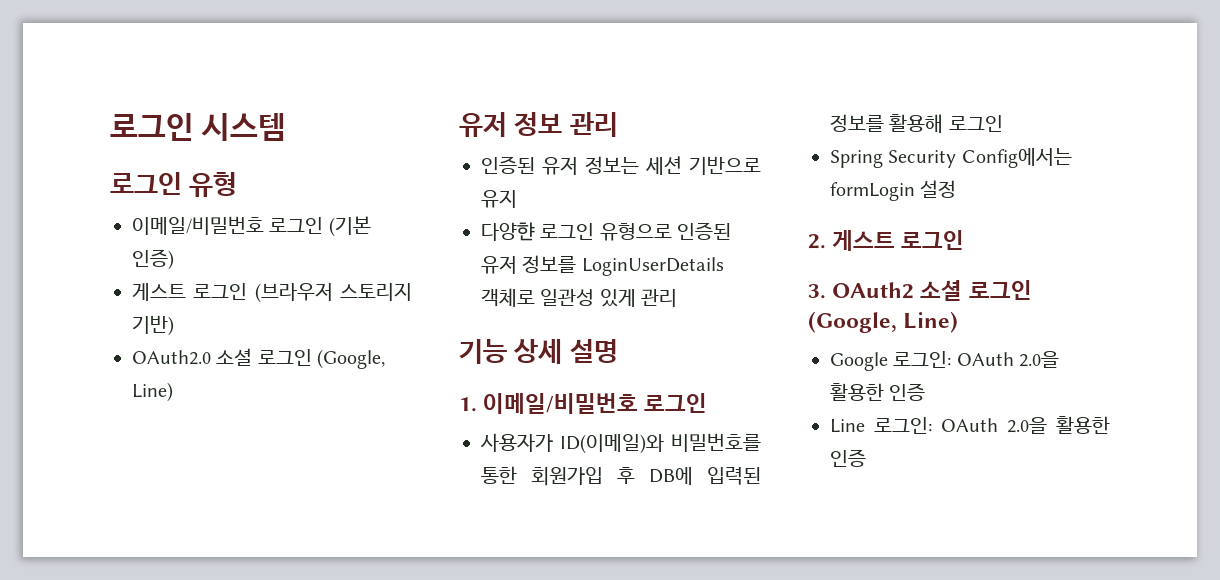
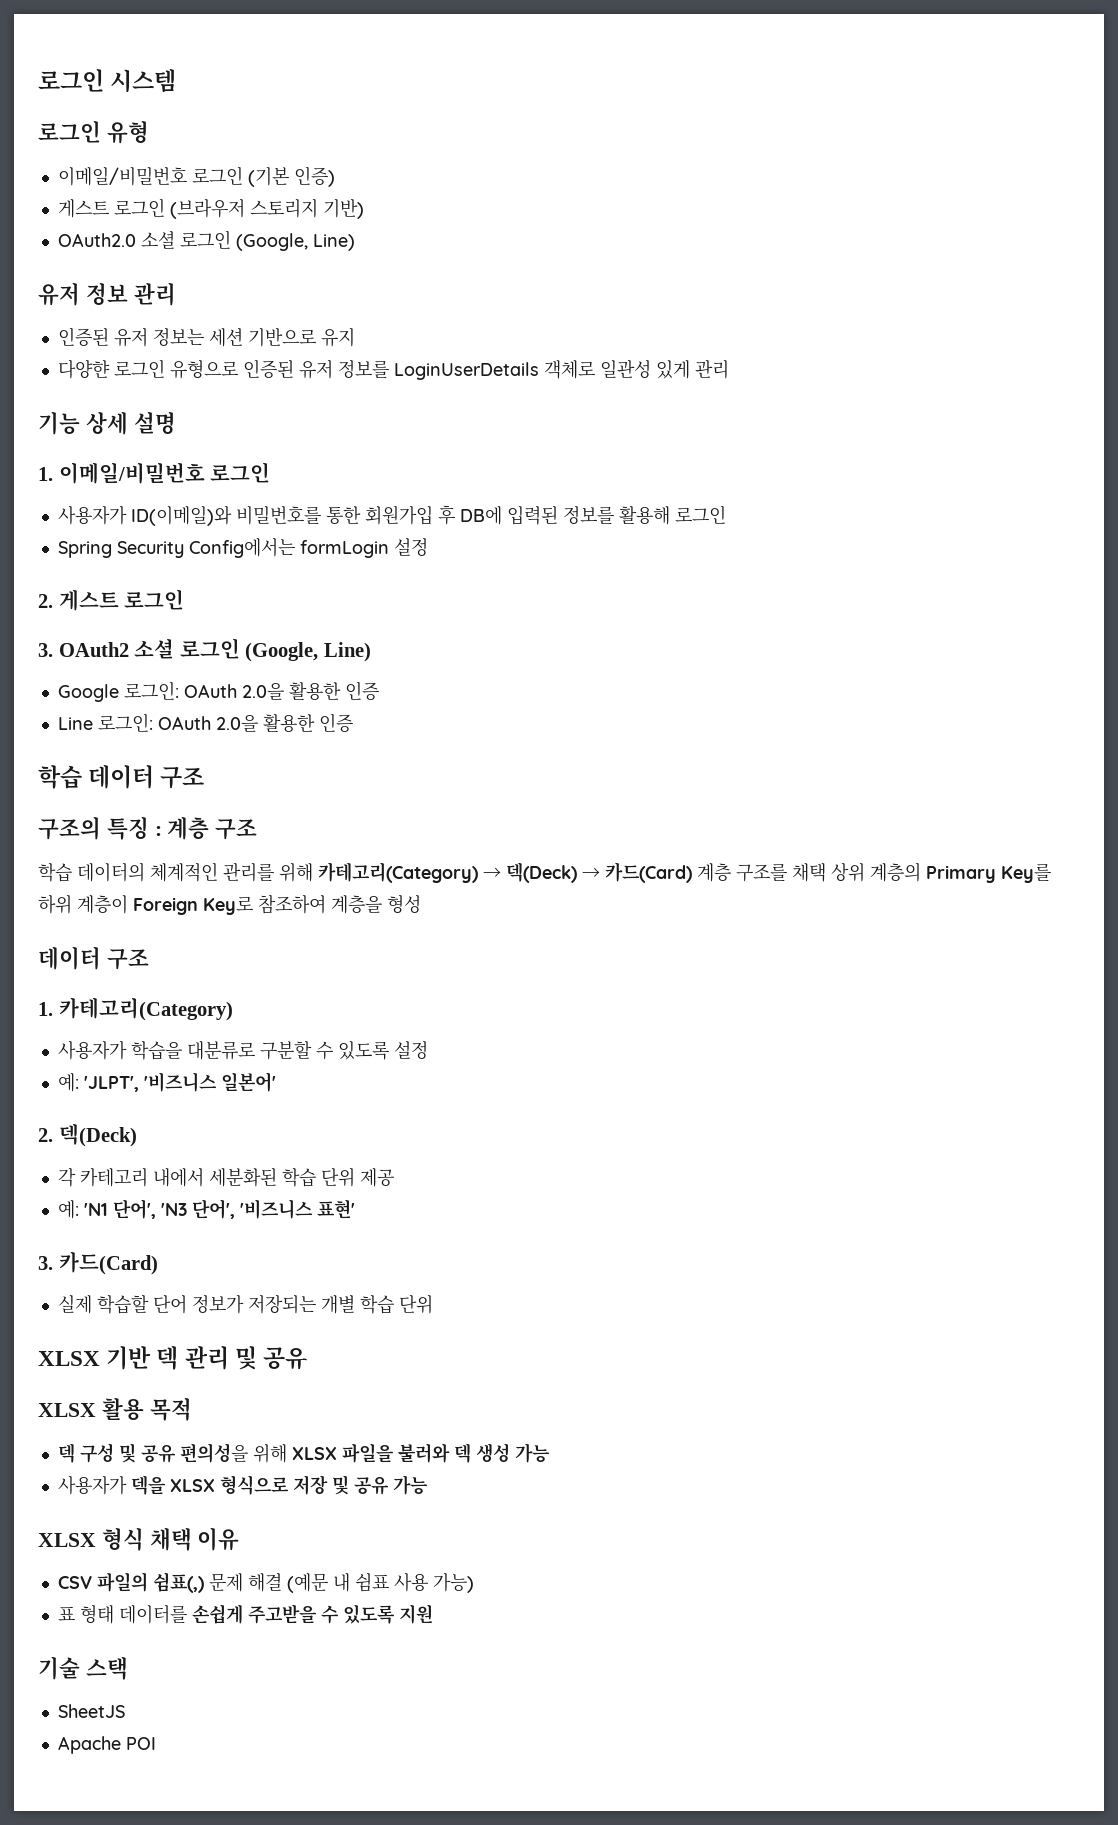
+ 학습 데이터 구조
+ 구조의 특징 : 계층 구조
+ 학습 데이터의 체계적인 관리를 위해 카테고리(Category) → 덱(Deck) → 카드(Card) 계층 구조를 채택 상위 계층의 Primary Key를 하위 계층이 Foreign Key로 참조하여 계층을 형성
+ 데이터 구조
+ 1. 카테고리(Category)
+ 사용자가 학습을 대분류로 구분할 수 있도록 설정
+ 예: 'JLPT', '비즈니스 일본어'
+ 2. 덱(Deck)
+ 각 카테고리 내에서 세분화된 학습 단위 제공
+ 예: 'N1 단어', 'N3 단어', '비즈니스 표현'
+ 3. 카드(Card)
+ 실제 학습할 단어 정보가 저장되는 개별 학습 단위
+ XLSX 기반 덱 관리 및 공유
+ XLSX 활용 목적
+ 덱 구성 및 공유 편의성을 위해 XLSX 파일을 불러와 덱 생성 가능
+ 사용자가 덱을 XLSX 형식으로 저장 및 공유 가능
+ XLSX 형식 채택 이유
+ CSV 파일의 쉼표(,) 문제 해결 (예문 내 쉼표 사용 가능)
+ 표 형태 데이터를 손쉽게 주고받을 수 있도록 지원
+ 기술 스택
+ SheetJS
+ Apache POI

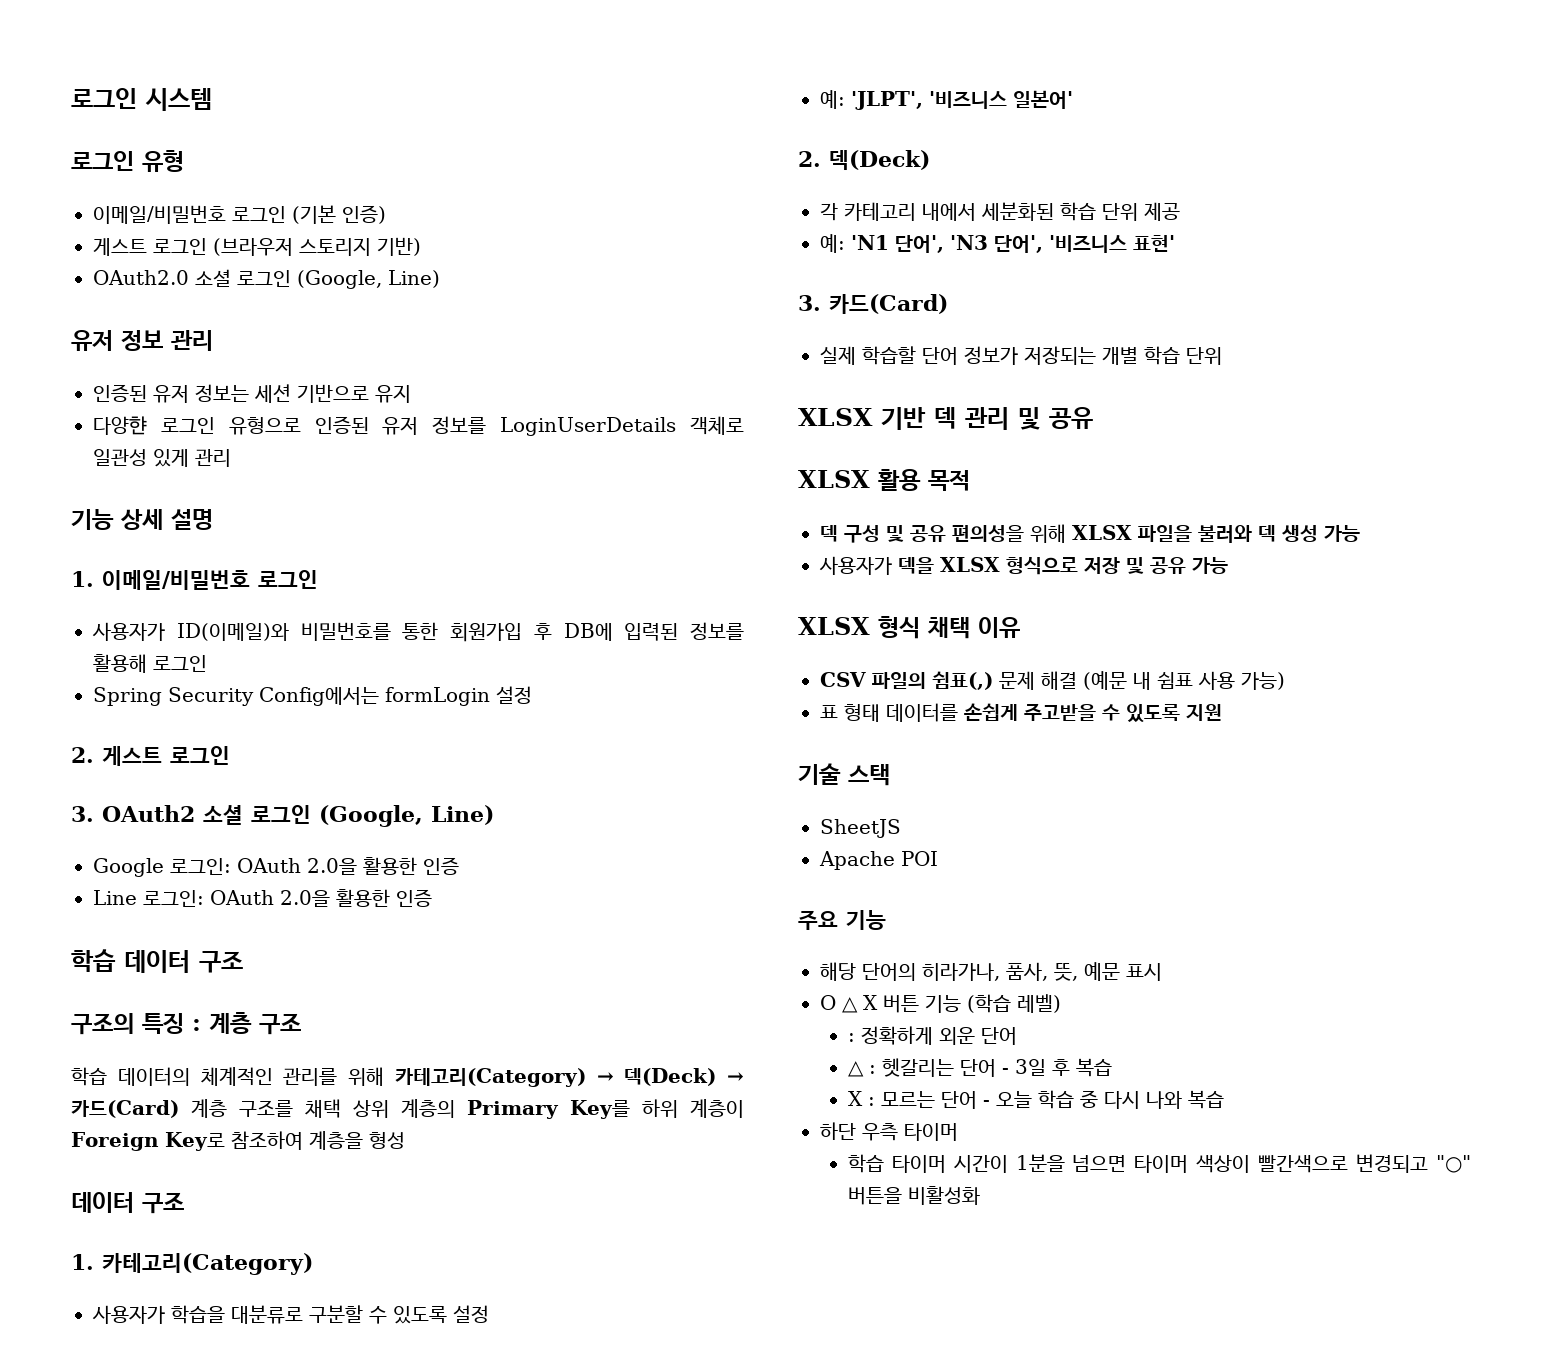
+ 주요 기능
+ 해당 단어의 히라가나, 품사, 뜻, 예문 표시
+ O △ X 버튼 기능 (학습 레벨)
+ : 정확하게 외운 단어
+ △ : 헷갈리는 단어 - 3일 후 복습
+ X : 모르는 단어 - 오늘 학습 중 다시 나와 복습
+ 하단 우측 타이머
+ 학습 타이머 시간이 1분을 넘으면 타이머 색상이 빨간색으로 변경되고 "○" 버튼을 비활성화

